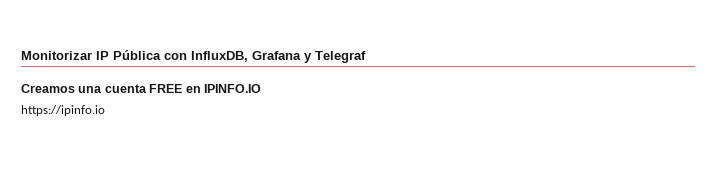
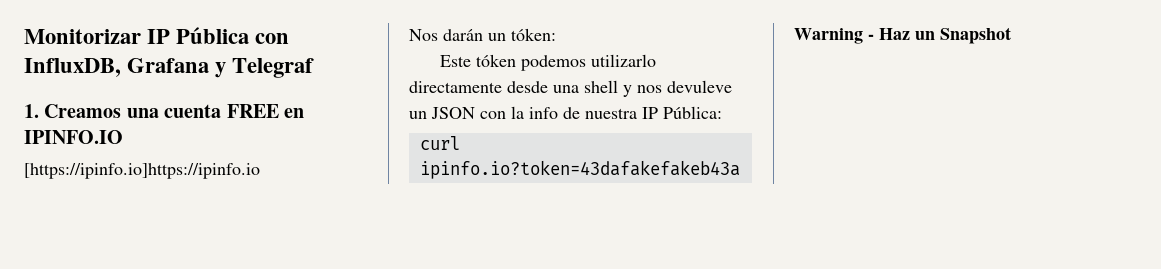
- Creamos una cuenta FREE en IPINFO.IO
+ 1. Creamos una cuenta FREE en IPINFO.IO
- https://ipinfo.io
+ [https://ipinfo.io]https://ipinfo.io
+ Nos darán un tóken:
+ Este tóken podemos utilizarlo directamente desde una shell y nos devuleve un JSON con la info de nuestra IP Pública:
+ curl ipinfo.io?token=43dafakefakeb43a
+ Warning - Haz un Snapshot

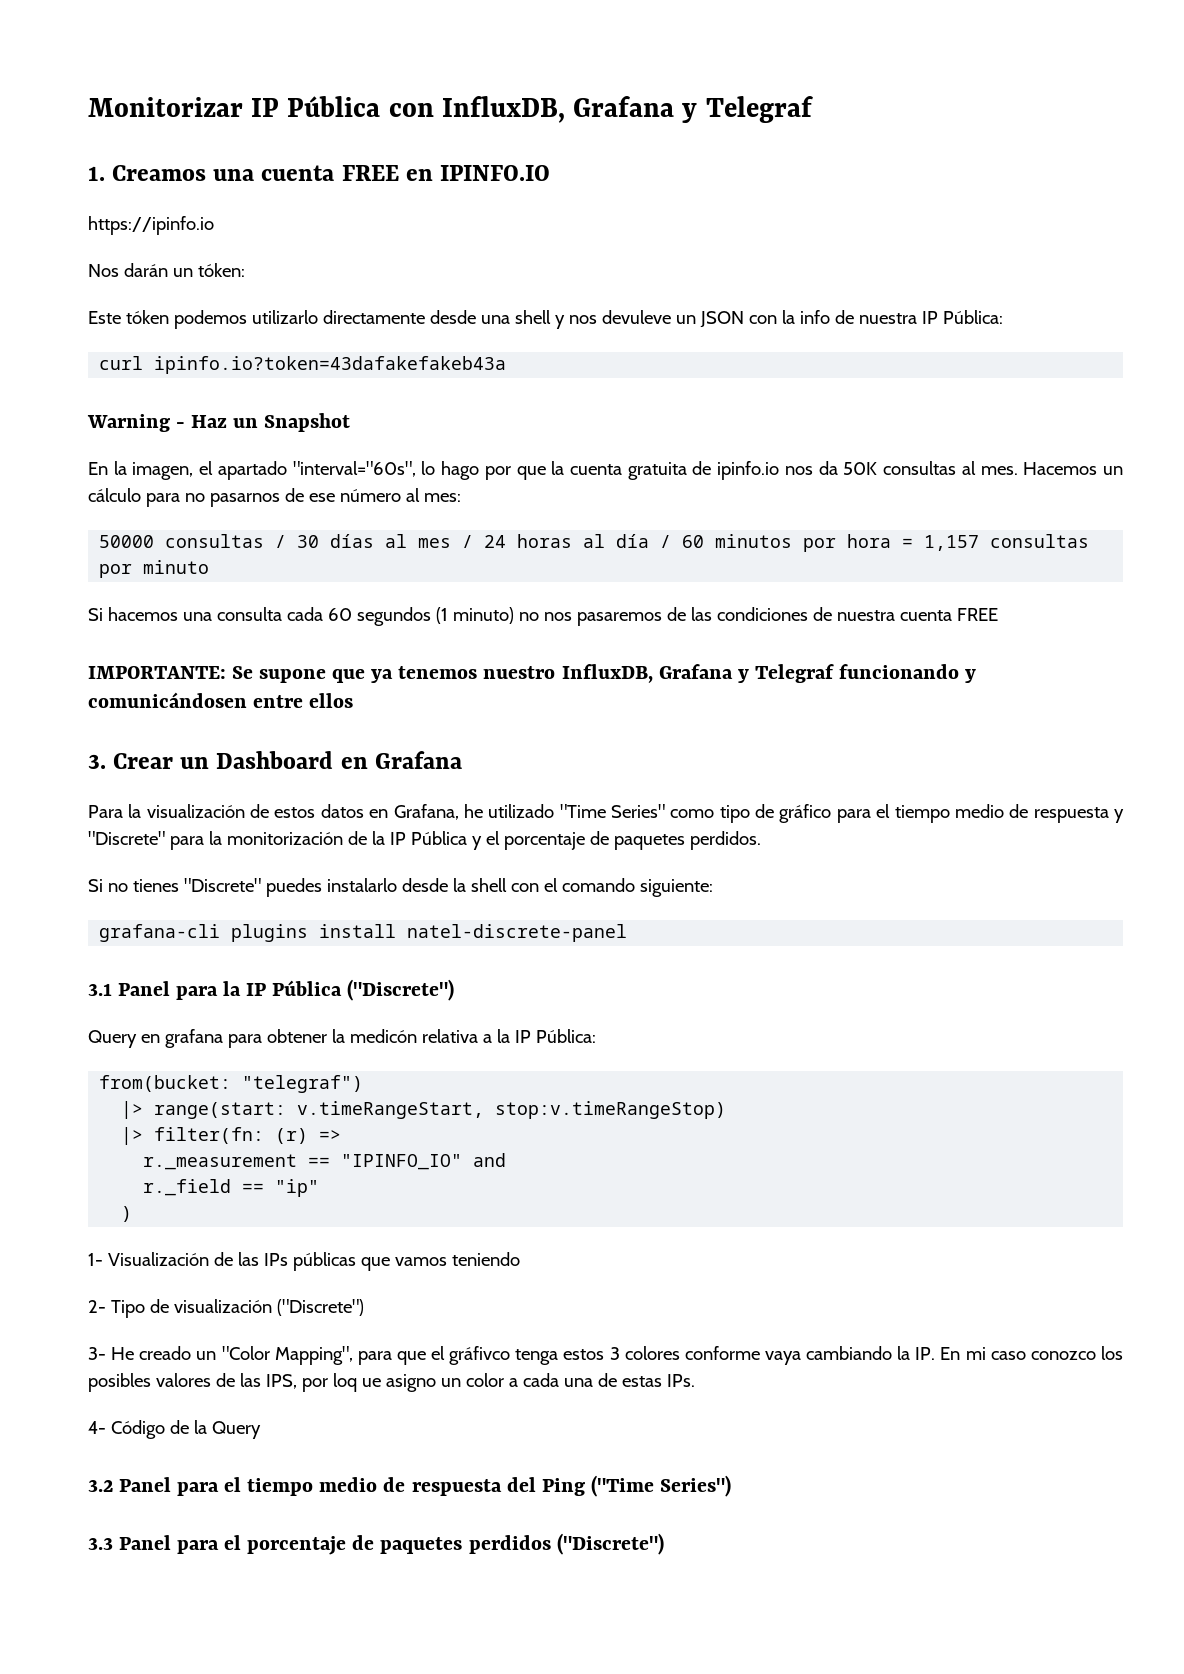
- [https://ipinfo.io]https://ipinfo.io
+ https://ipinfo.io
+ En la imagen, el apartado "interval="60s", lo hago por que la cuenta gratuita de ipinfo.io nos da 50K consultas al mes. Hacemos un cálculo para no pasarnos de ese número al mes:
+ 50000 consultas / 30 días al mes / 24 horas al día / 60 minutos por hora = 1,157 consultas por minuto
+ Si hacemos una consulta cada 60 segundos (1 minuto) no nos pasaremos de las condiciones de nuestra cuenta FREE
+ IMPORTANTE: Se supone que ya tenemos nuestro InfluxDB, Grafana y Telegraf funcionando y comunicándosen entre ellos
+ 3. Crear un Dashboard en Grafana
+ Para la visualización de estos datos en Grafana, he utilizado "Time Series" como tipo de gráfico para el tiempo medio de respuesta y "Discrete" para la monitorización de la IP Pública y el porcentaje de paquetes perdidos.
+ Si no tienes "Discrete" puedes instalarlo desde la shell con el comando siguiente:
+ grafana-cli plugins install natel-discrete-panel
+ 3.1 Panel para la IP Pública ("Discrete")
+ Query en grafana para obtener la medicón relativa a la IP Pública:
+ from(bucket: "telegraf")
+ |> range(start: v.timeRangeStart, stop:v.timeRangeStop)
+ |> filter(fn: (r) =>
+ r._measurement == "IPINFO_IO" and
+ r._field == "ip"
+ )
+ 1- Visualización de las IPs públicas que vamos teniendo
+ 2- Tipo de visualización ("Discrete")
+ 3- He creado un "Color Mapping", para que el gráfivco tenga estos 3 colores conforme vaya cambiando la IP. En mi caso conozco los posibles valores de las IPS, por loq ue asigno un color a cada una de estas IPs.
+ 4- Código de la Query
+ 3.2 Panel para el tiempo medio de respuesta del Ping ("Time Series")
+ 3.3 Panel para el porcentaje de paquetes perdidos ("Discrete")

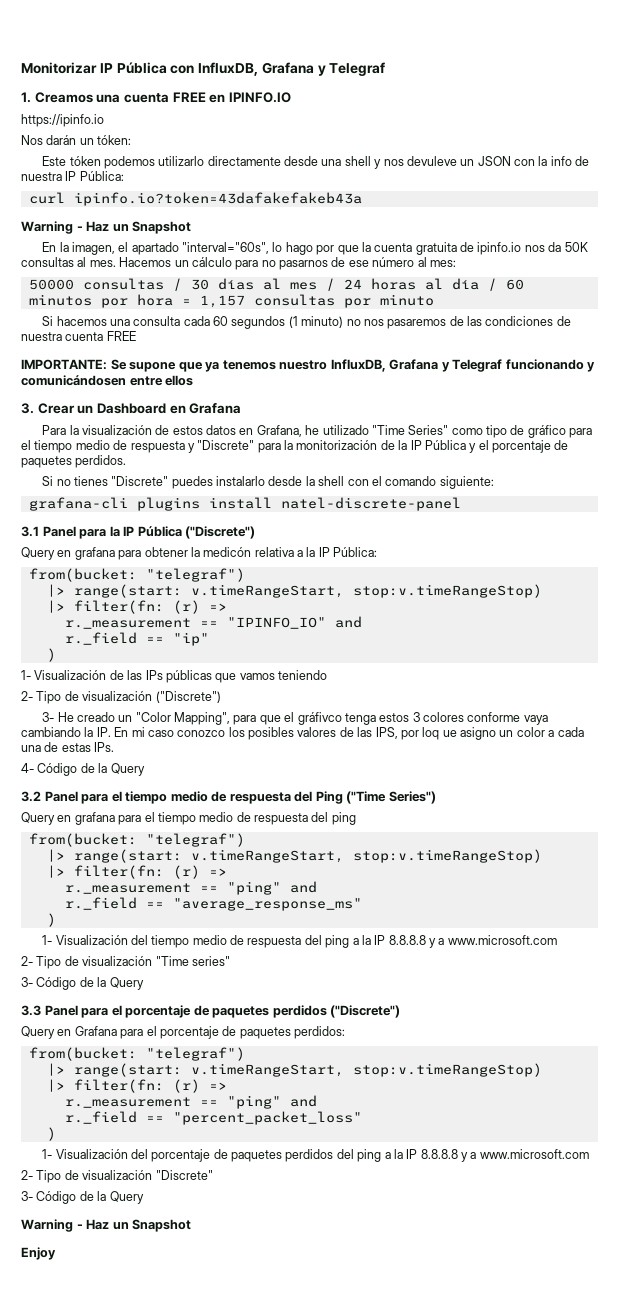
+ Query en grafana para el tiempo medio de respuesta del ping
+ from(bucket: "telegraf")
+ |> range(start: v.timeRangeStart, stop:v.timeRangeStop)
+ |> filter(fn: (r) =>
+ r._measurement == "ping" and
+ r._field == "average_response_ms"
+ )
+ 1- Visualización del tiempo medio de respuesta del ping a la IP 8.8.8.8 y a www.microsoft.com
+ 2- Tipo de visualización "Time series"
+ 3- Código de la Query
+ Query en Grafana para el porcentaje de paquetes perdidos:
+ from(bucket: "telegraf")
+ |> range(start: v.timeRangeStart, stop:v.timeRangeStop)
+ |> filter(fn: (r) =>
+ r._measurement == "ping" and
+ r._field == "percent_packet_loss"
+ )
+ 1- Visualización del porcentaje de paquetes perdidos del ping a la IP 8.8.8.8 y a www.microsoft.com
+ 2- Tipo de visualización "Discrete"
+ 3- Código de la Query
+ Warning - Haz un Snapshot
+ Enjoy

